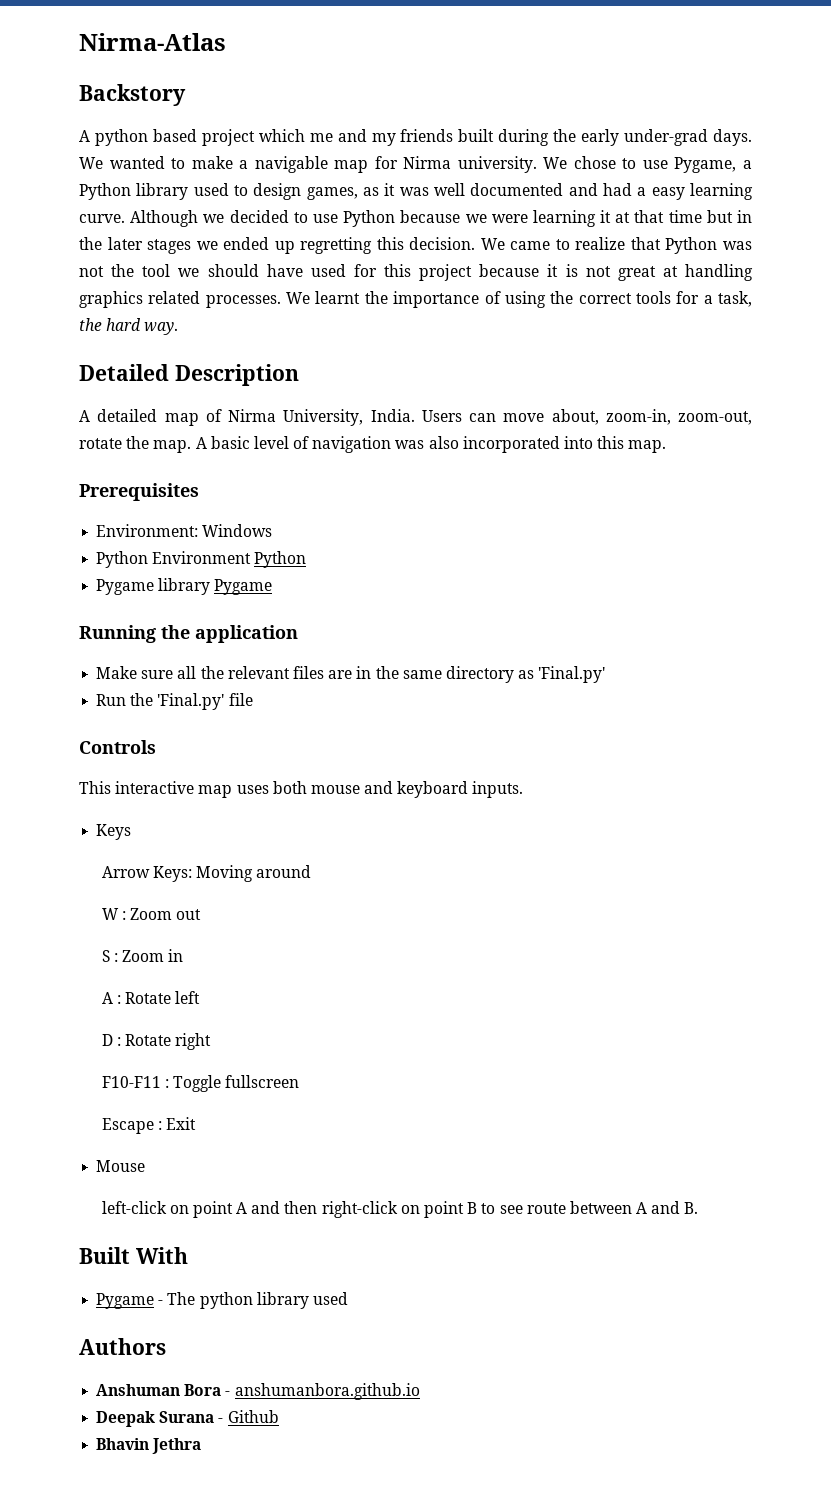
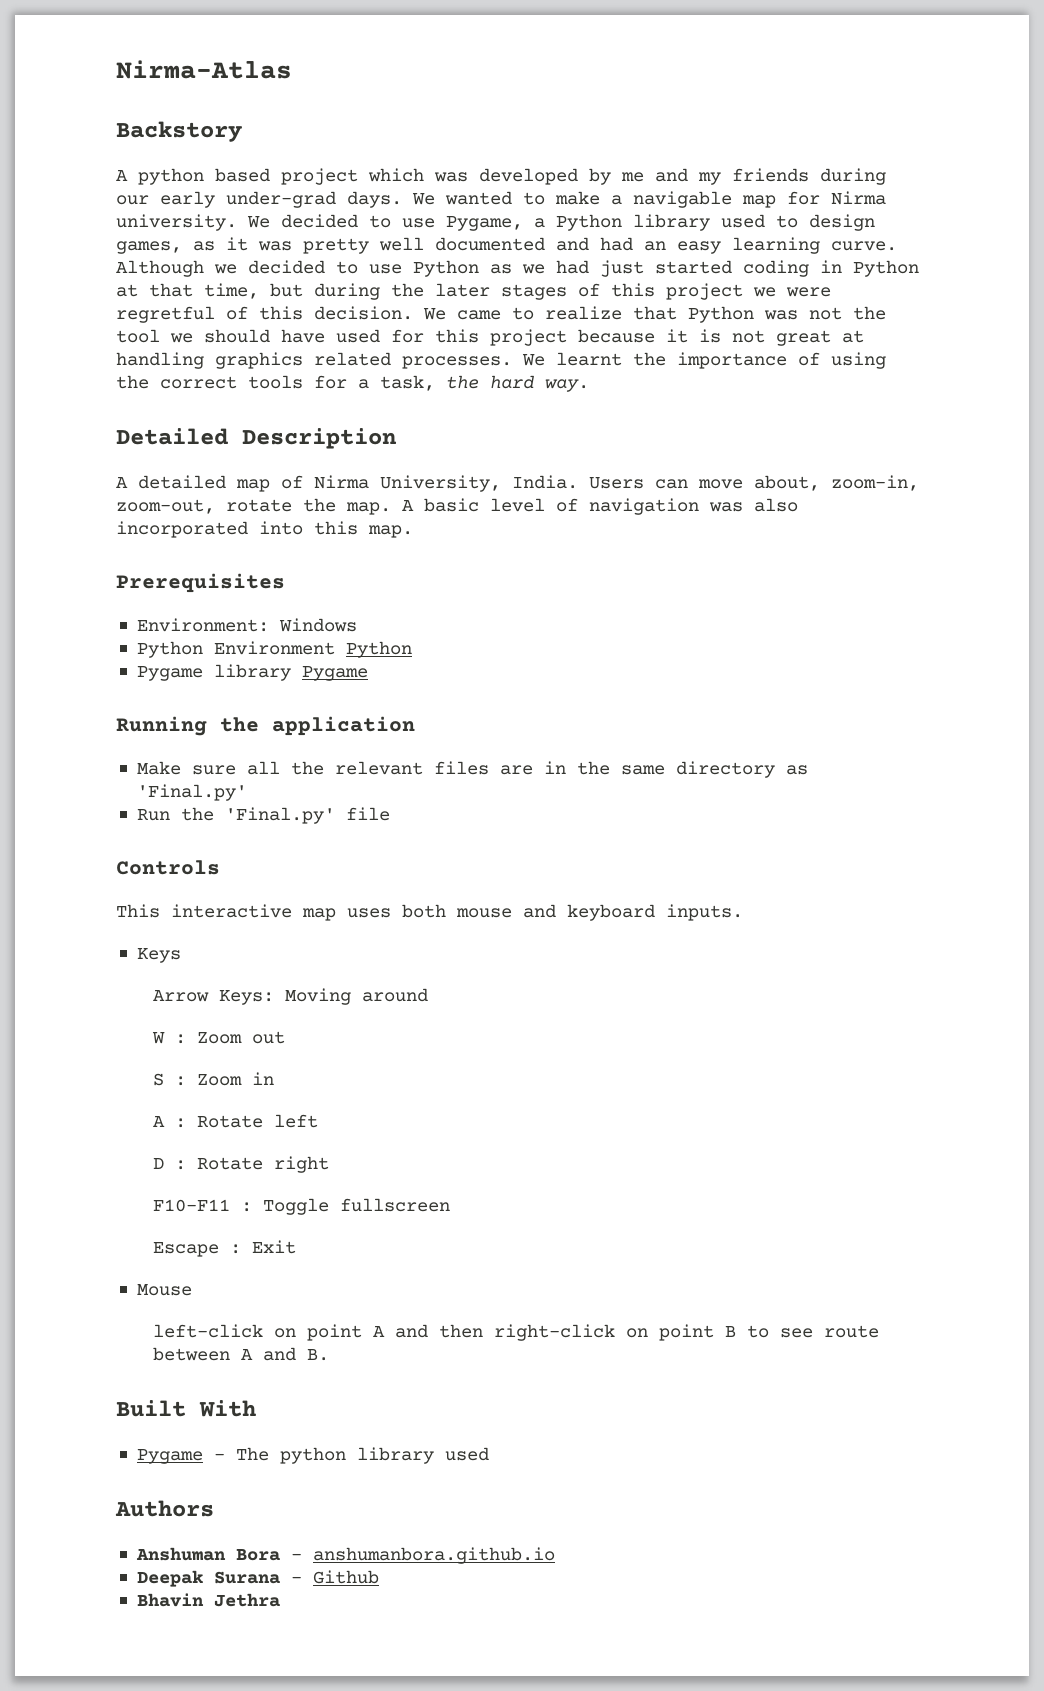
- A python based project which me and my friends built during the early under-grad days.
+ A python based project which was developed by me and my friends during our early under-grad days.
- We chose to use Pygame, a Python library used to design games, as it was well documented and had a easy learning curve.
+ We decided to use Pygame, a Python library used to design games, as it was pretty well documented and had an easy learning curve.
- Although we decided to use Python because we were learning it at that time but in the later stages we ended up regretting this decision.
+ Although we decided to use Python as we had just started coding in Python at that time, but during the later stages of this project we were regretful of this decision.

